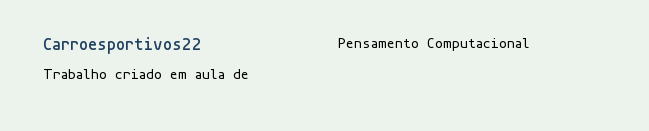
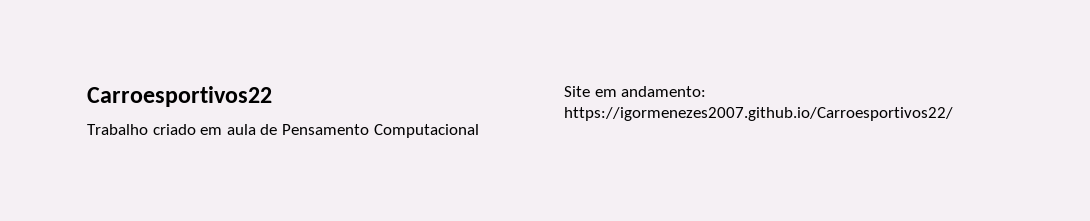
+ Site em andamento: https://igormenezes2007.github.io/Carroesportivos22/

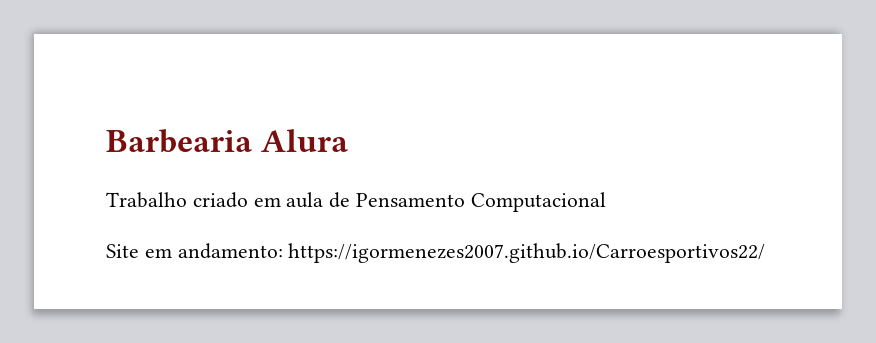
- Carroesportivos22
+ Barbearia Alura

